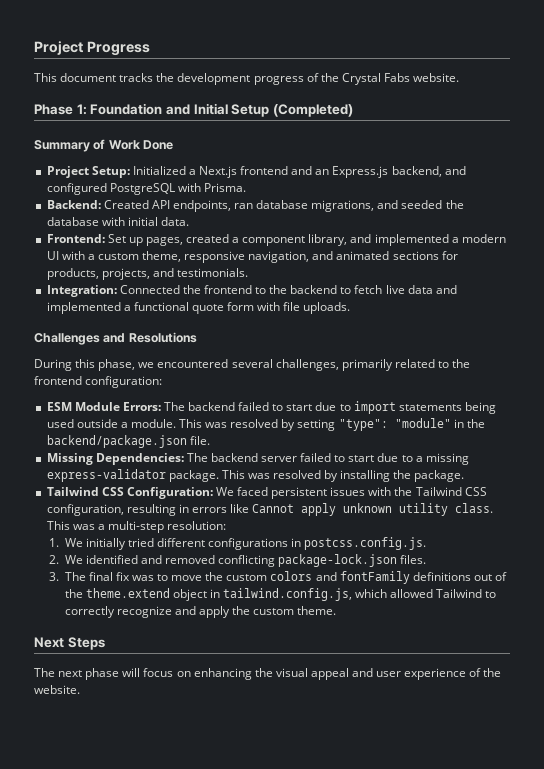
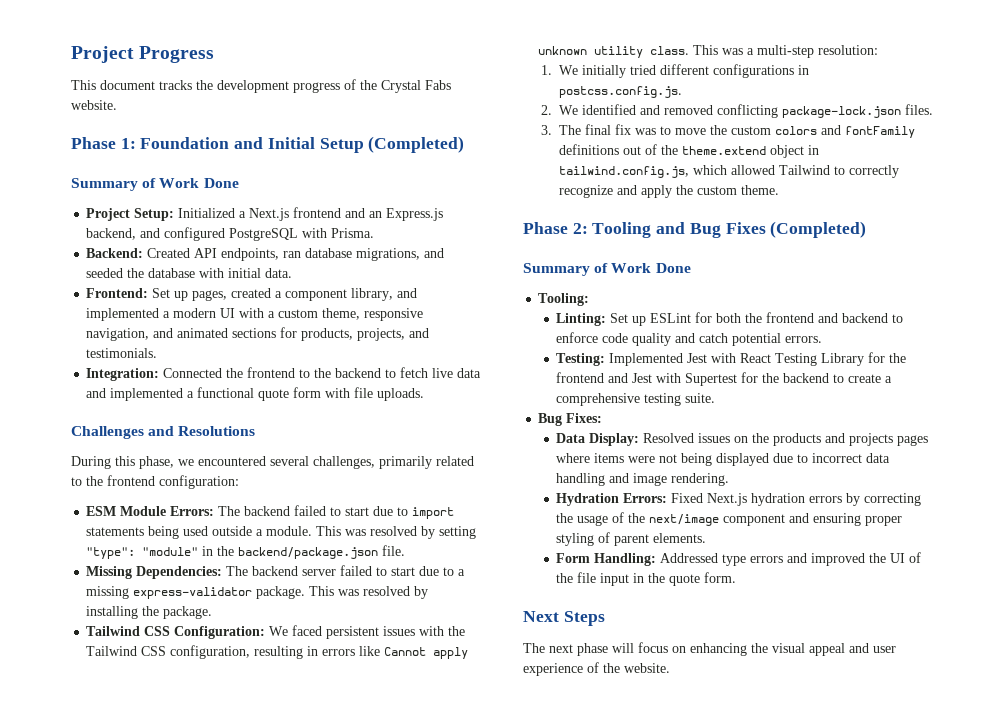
+ Phase 2: Tooling and Bug Fixes (Completed)
+ Summary of Work Done
+ Tooling:
+ Linting: Set up ESLint for both the frontend and backend to enforce code quality and catch potential errors.
+ Testing: Implemented Jest with React Testing Library for the frontend and Jest with Supertest for the backend to create a comprehensive testing suite.
+ Bug Fixes:
+ Data Display: Resolved issues on the products and projects pages where items were not being displayed due to incorrect data handling and image rendering.
+ Hydration Errors: Fixed Next.js hydration errors by correcting the usage of the next/image component and ensuring proper styling of parent elements.
+ Form Handling: Addressed type errors and improved the UI of the file input in the quote form.

